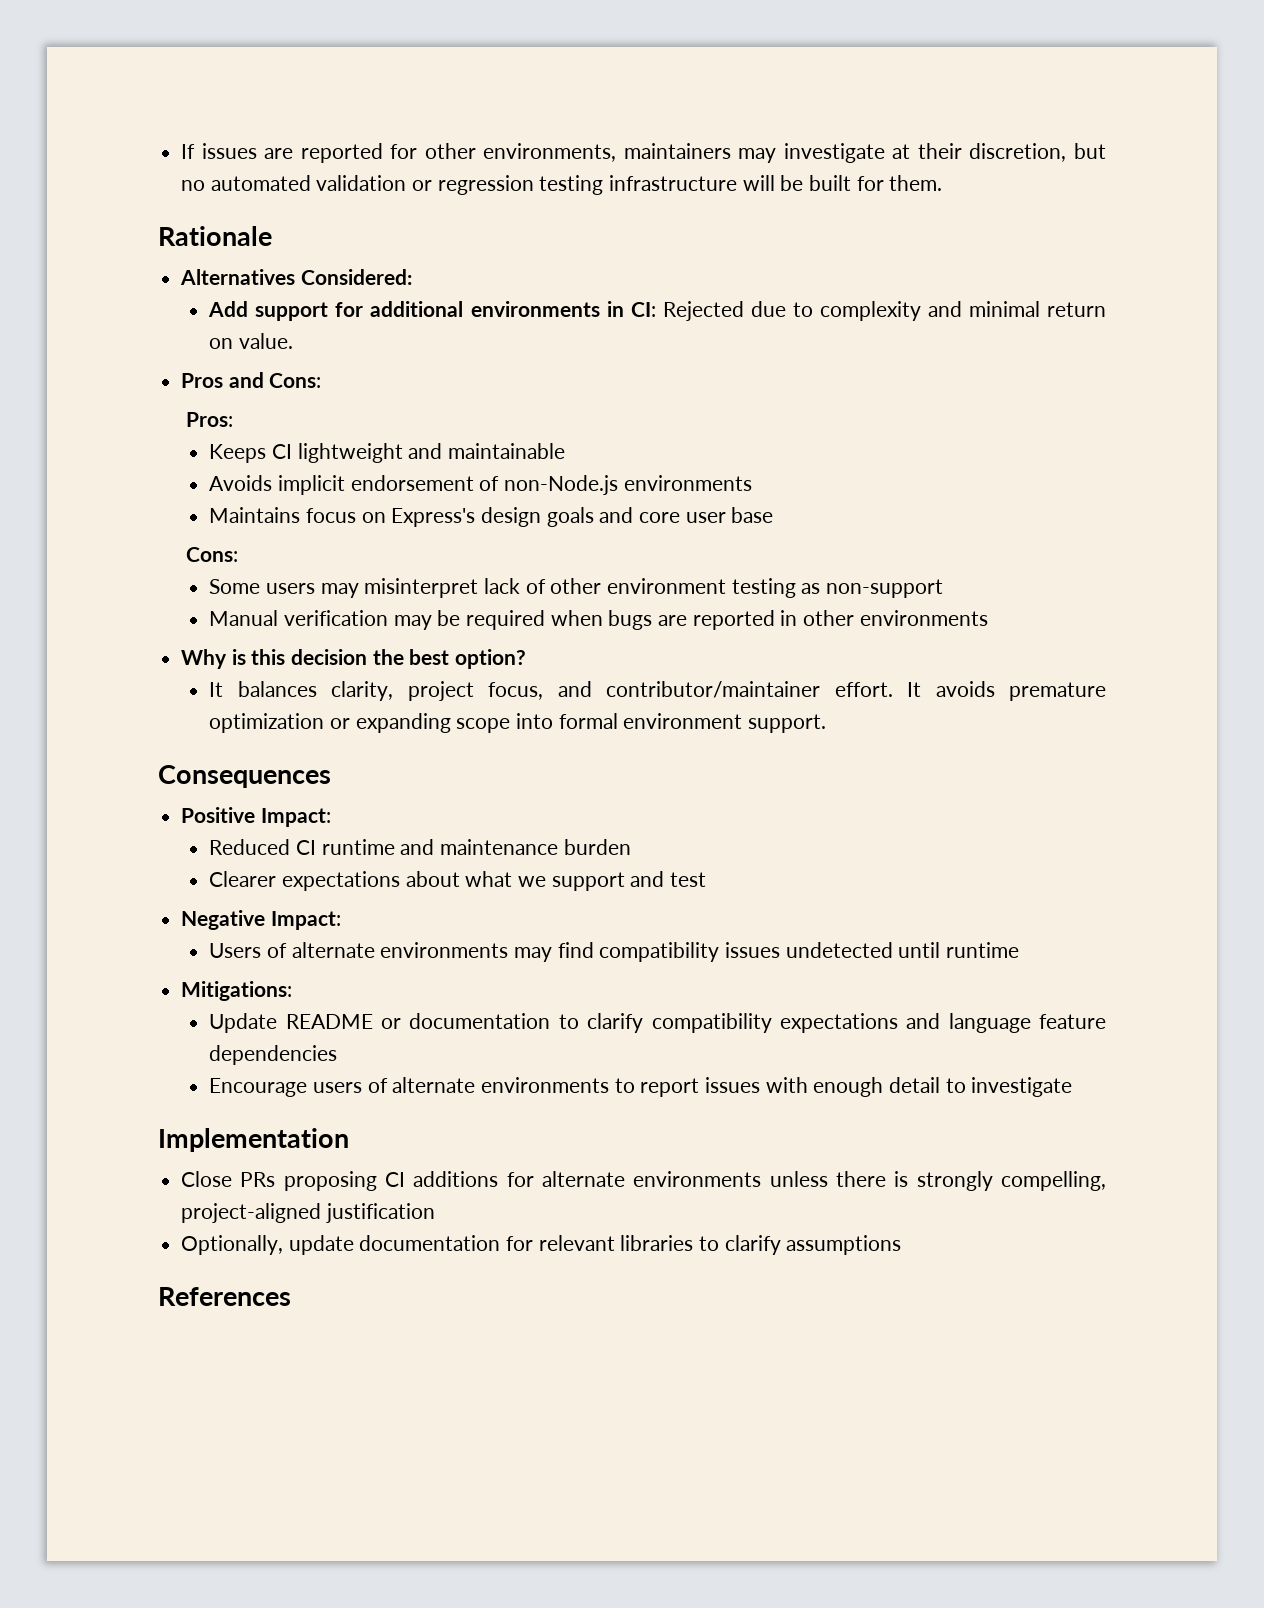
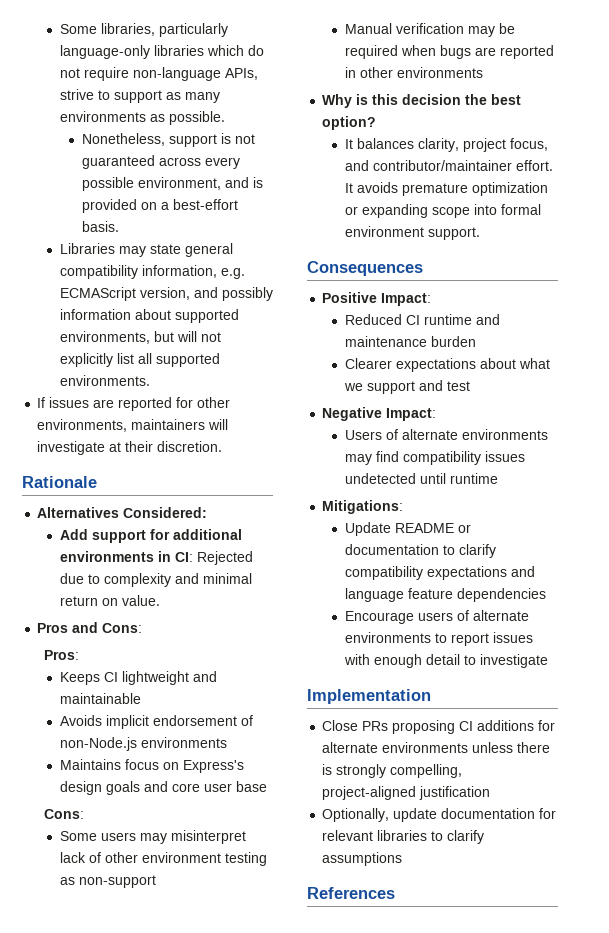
+ Some libraries, particularly language-only libraries which do not require non-language APIs, strive to support as many environments as possible.
+ Nonetheless, support is not guaranteed across every possible environment, and is provided on a best-effort basis.
+ Libraries may state general compatibility information, e.g. ECMAScript version, and possibly information about supported environments, but will not explicitly list all supported environments.
- If issues are reported for other environments, maintainers may investigate at their discretion, but no automated validation or regression testing infrastructure will be built for them.
+ If issues are reported for other environments, maintainers will investigate at their discretion.

